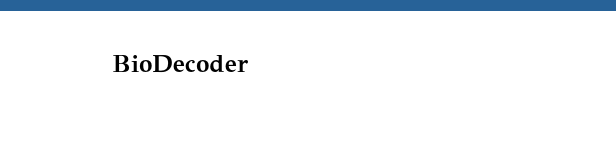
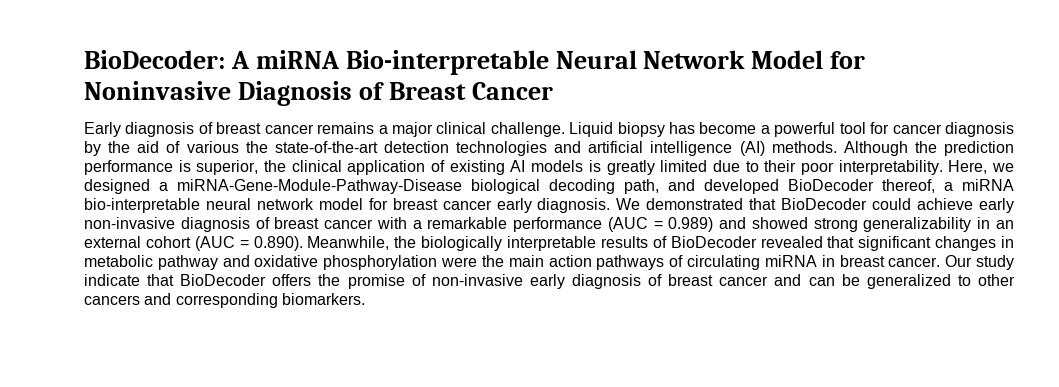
- BioDecoder
+ BioDecoder: A miRNA Bio-interpretable Neural Network Model for Noninvasive Diagnosis of Breast Cancer
+ Early diagnosis of breast cancer remains a major clinical challenge. Liquid biopsy has become a powerful tool for cancer diagnosis by the aid of various the state-of-the-art detection technologies and artificial intelligence (AI) methods. Although the prediction performance is superior, the clinical application of existing AI models is greatly limited due to their poor interpretability. Here, we designed a miRNA-Gene-Module-Pathway-Disease biological decoding path, and developed BioDecoder thereof, a miRNA bio-interpretable neural network model for breast cancer early diagnosis. We demonstrated that BioDecoder could achieve early non-invasive diagnosis of breast cancer with a remarkable performance (AUC = 0.989) and showed strong generalizability in an external cohort (AUC = 0.890). Meanwhile, the biologically interpretable results of BioDecoder revealed that significant changes in metabolic pathway and oxidative phosphorylation were the main action pathways of circulating miRNA in breast cancer. Our study indicate that BioDecoder offers the promise of non-invasive early diagnosis of breast cancer and can be generalized to other cancers and corresponding biomarkers.

